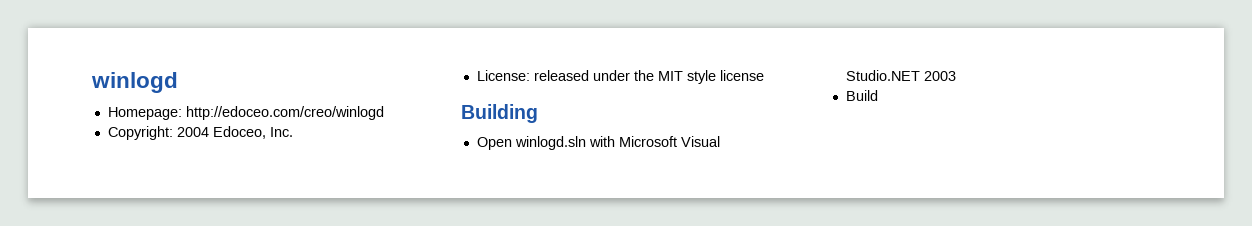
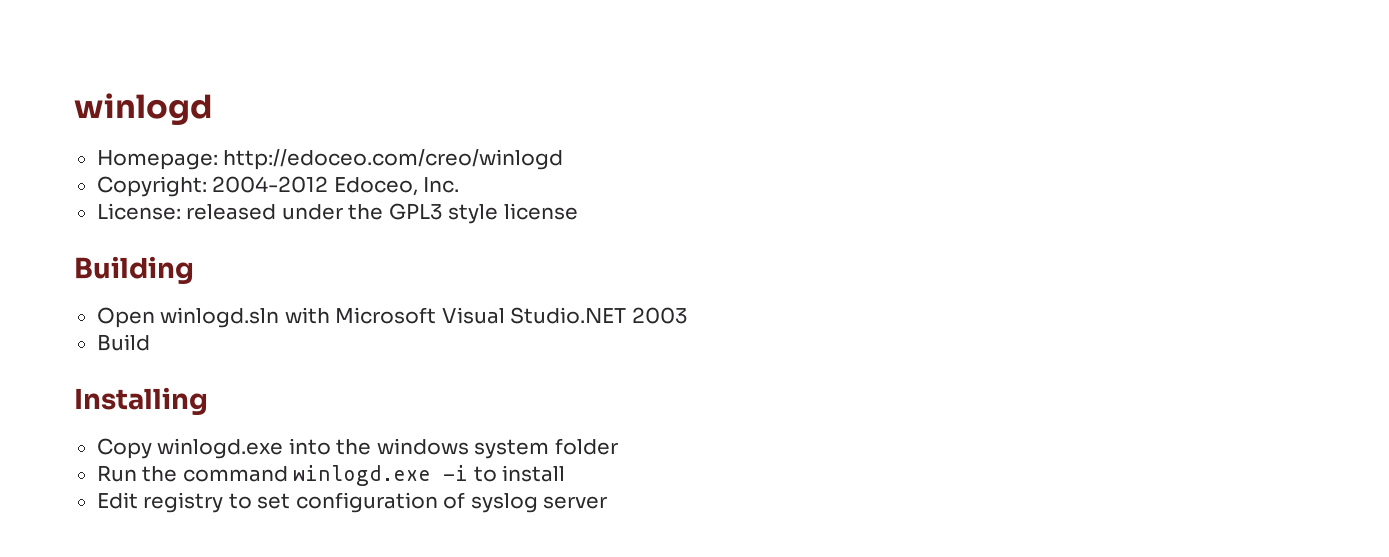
- Copyright: 2004 Edoceo, Inc.
+ Copyright: 2004-2012 Edoceo, Inc.
- License: released under the MIT style license
+ License: released under the GPL3 style license
+ Installing
+ Copy winlogd.exe into the windows system folder
+ Run the command winlogd.exe -i to install
+ Edit registry to set configuration of syslog server

